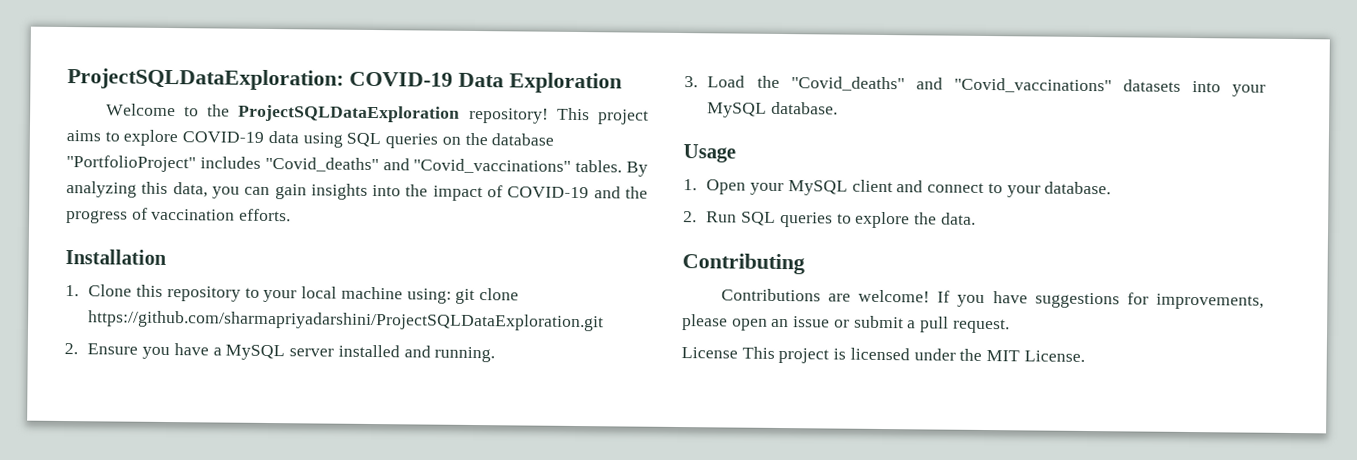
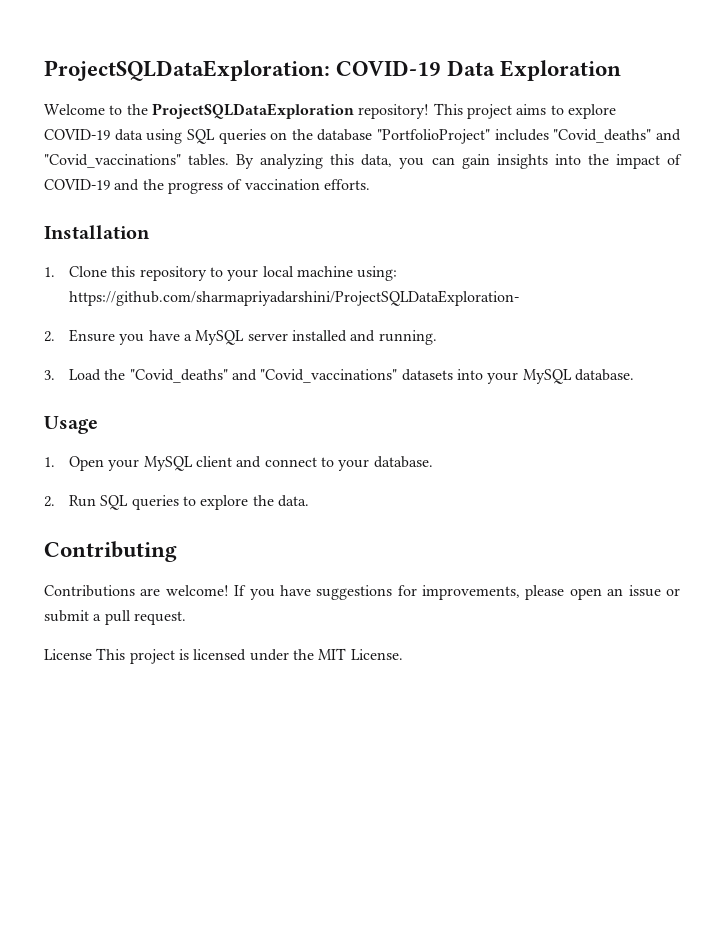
- 1. Clone this repository to your local machine using: git clone https://github.com/sharmapriyadarshini/ProjectSQLDataExploration.git
+ 1. Clone this repository to your local machine using: https://github.com/sharmapriyadarshini/ProjectSQLDataExploration-

